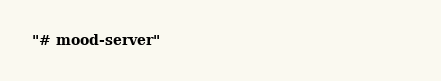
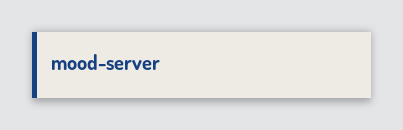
- "# mood-server"
+ mood-server

